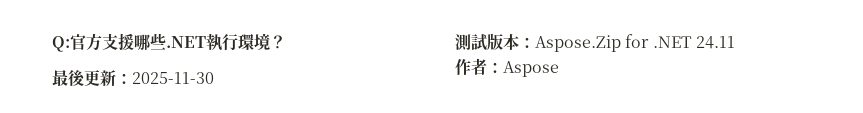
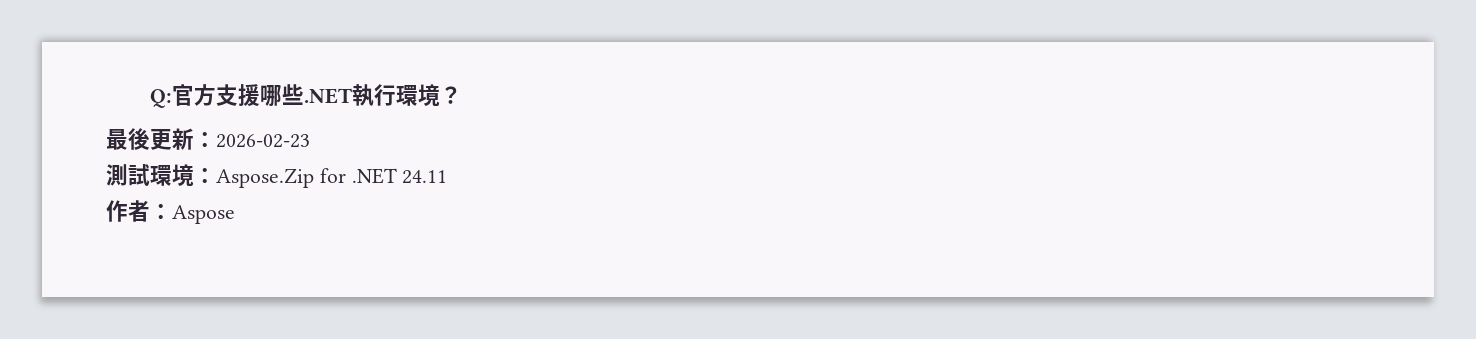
- 最後更新：2025-11-30
+ 最後更新：2026-02-23
- 測試版本：Aspose.Zip for .NET 24.11
+ 測試環境：Aspose.Zip for .NET 24.11

